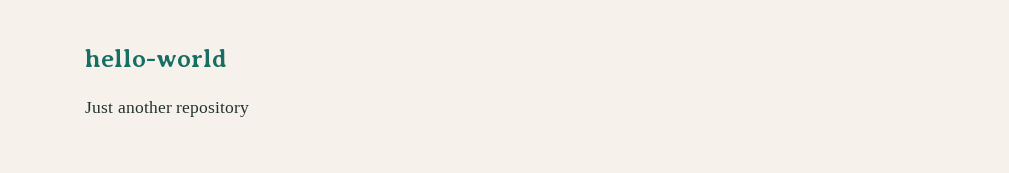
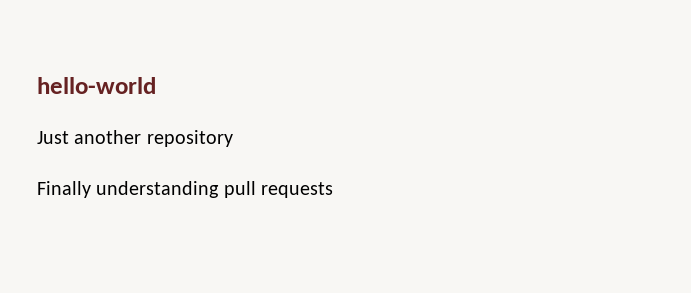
+ Finally understanding pull requests

